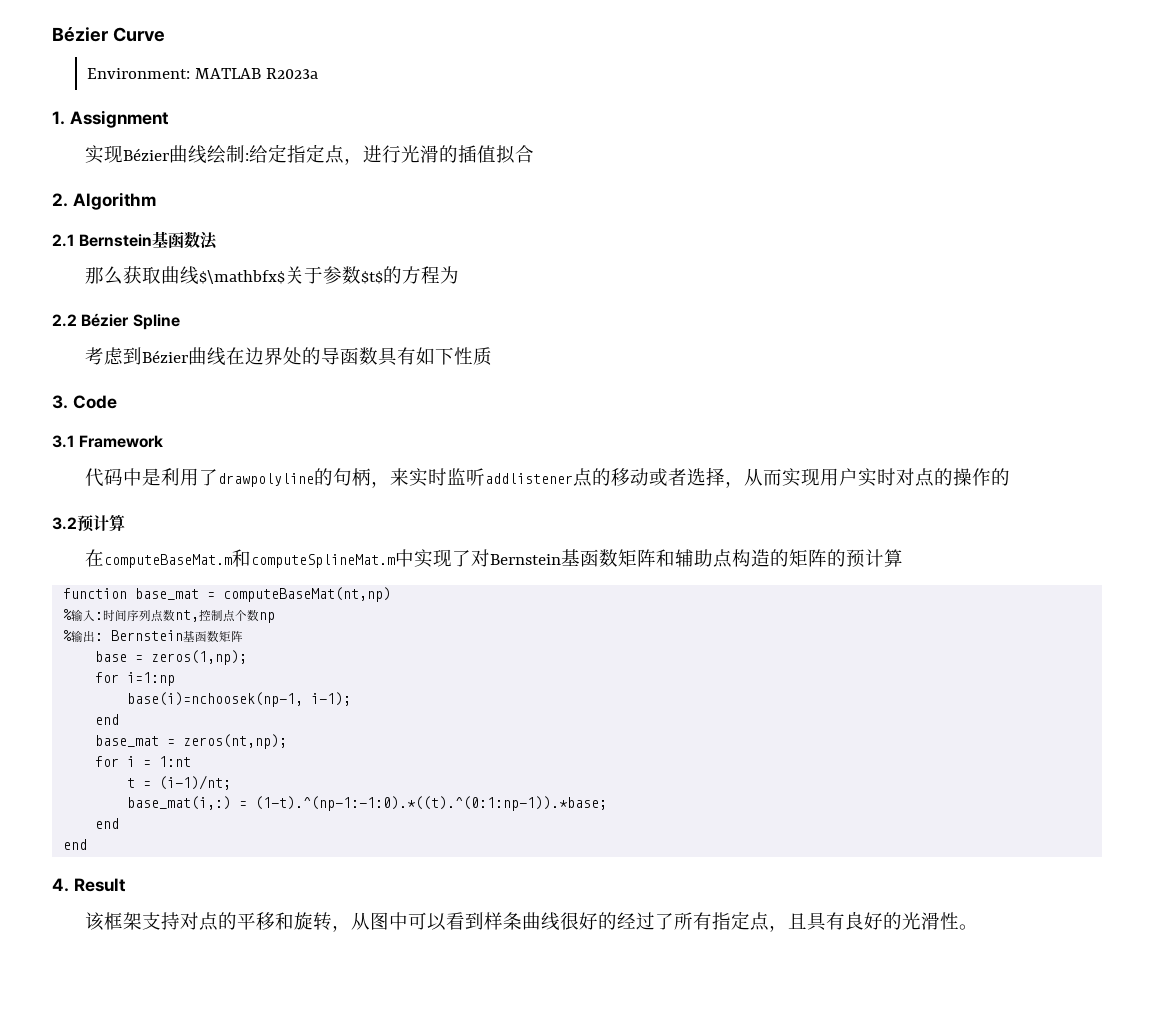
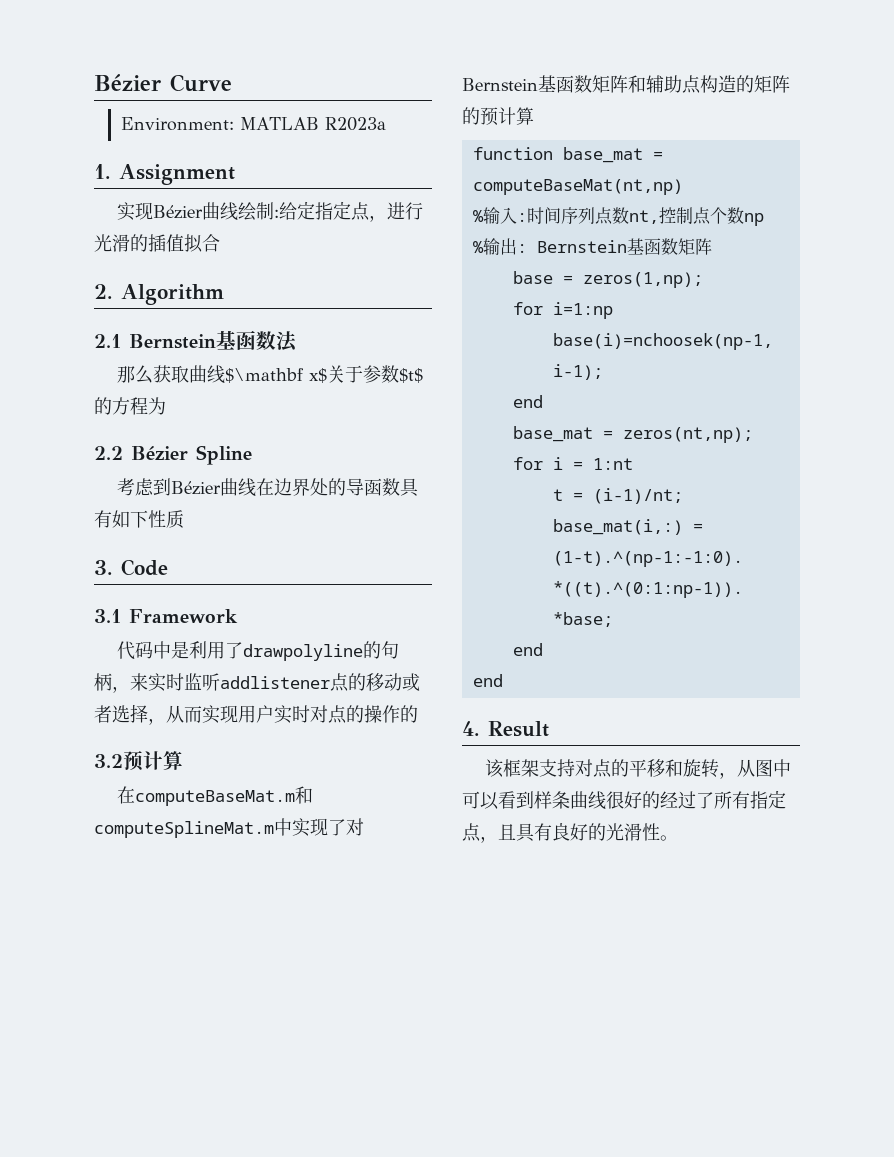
- 那么获取曲线$\mathbfx$关于参数$t$的方程为
+ 那么获取曲线$\mathbf x$关于参数$t$的方程为

